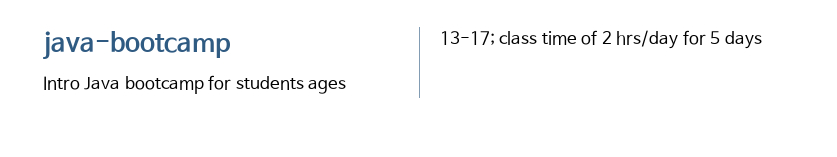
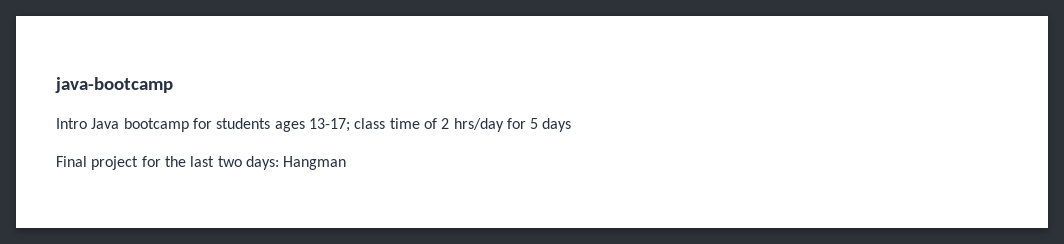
+ Final project for the last two days: Hangman

